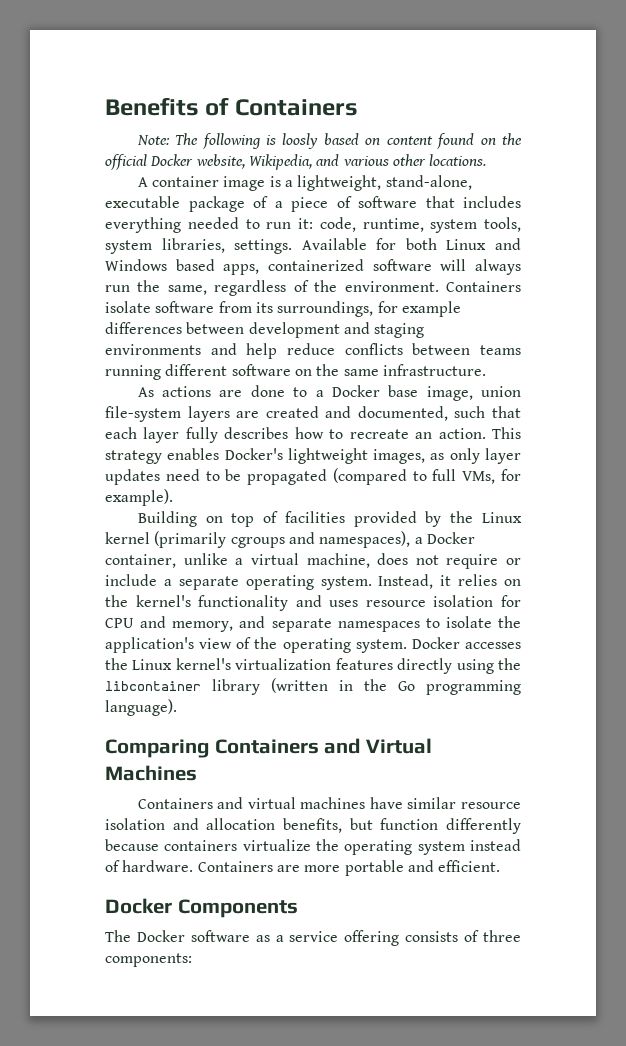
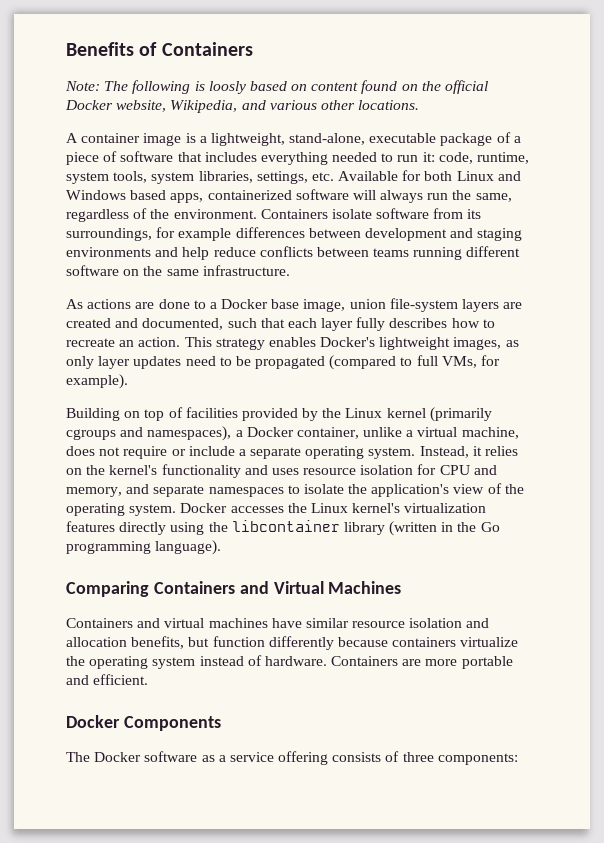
- A container image is a lightweight, stand-alone, executable package of a piece of software that includes everything needed to run it: code, runtime, system tools, system libraries, settings. Available for both Linux and Windows based apps, containerized software will always run the same, regardless of the environment.
+ A container image is a lightweight, stand-alone, executable package of a piece of software that includes everything needed to run it: code, runtime, system tools, system libraries, settings, etc. Available for both Linux and Windows based apps, containerized software will always run the same, regardless of the environment.

